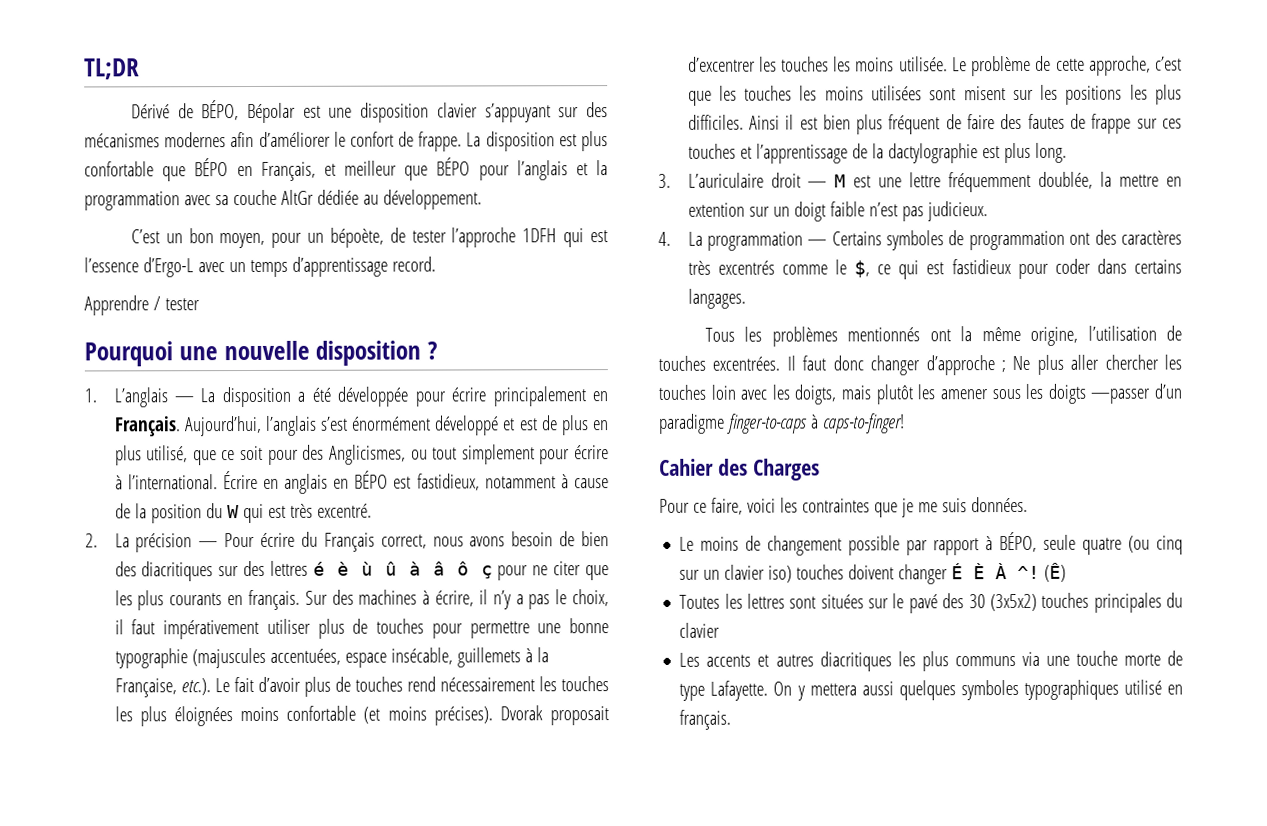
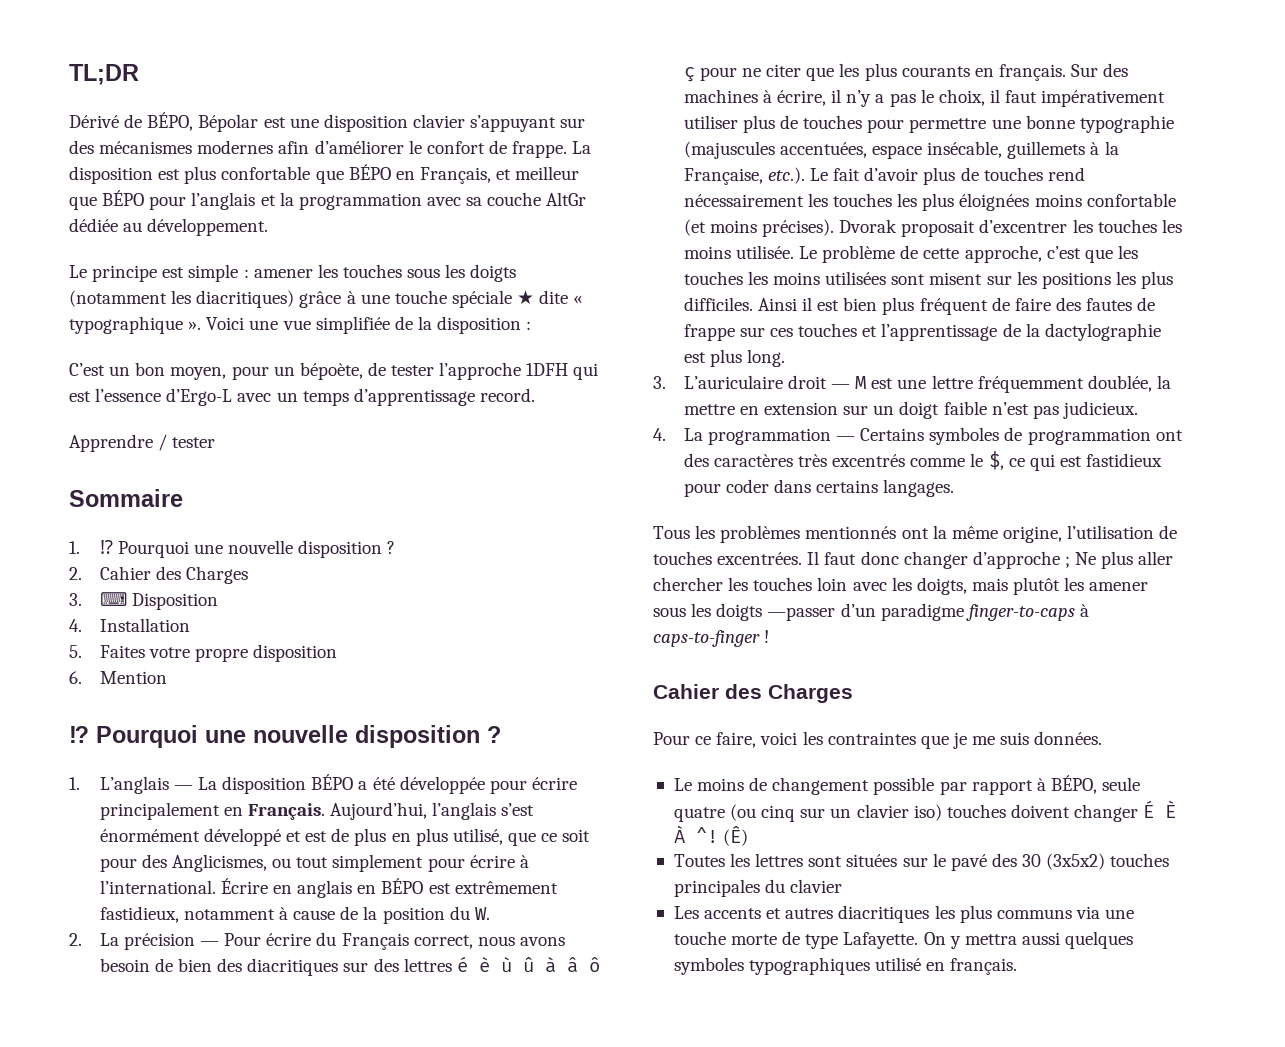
+ Le principe est simple : amener les touches sous les doigts (notamment les diacritiques) grâce à une touche spéciale ★ dite « typographique ». Voici une vue simplifiée de la disposition :
- Pourquoi une nouvelle disposition ?
+ Sommaire
+ 1. ⁉ Pourquoi une nouvelle disposition ?
+ 2. Cahier des Charges
+ 3. ⌨ Disposition
+ 4. Installation
+ 5. Faites votre propre disposition
+ 6. Mention
+ ⁉ Pourquoi une nouvelle disposition ?
- 1. L’anglais — La disposition a été développée pour écrire principalement en Français.
+ 1. L’anglais — La disposition BÉPO a été développée pour écrire principalement en Français.
- Écrire en anglais en BÉPO est fastidieux, notamment à cause de la position du W qui est très excentré.
+ Écrire en anglais en BÉPO est extrêmement fastidieux, notamment à cause de la position du W.
- 3. L’auriculaire droit — M est une lettre fréquemment doublée, la mettre en extention sur un doigt faible n’est pas judicieux.
+ 3. L’auriculaire droit — M est une lettre fréquemment doublée, la mettre en extension sur un doigt faible n’est pas judicieux.
- Il faut donc changer d’approche ; Ne plus aller chercher les touches loin avec les doigts, mais plutôt les amener sous les doigts —passer d’un paradigme finger-to-caps à caps-to-finger!
+ Il faut donc changer d’approche ; Ne plus aller chercher les touches loin avec les doigts, mais plutôt les amener sous les doigts —passer d’un paradigme finger-to-caps à caps-to-finger !
- On y mettera aussi quelques symboles typographiques utilisé en français.
+ On y mettra aussi quelques symboles typographiques utilisé en français.

